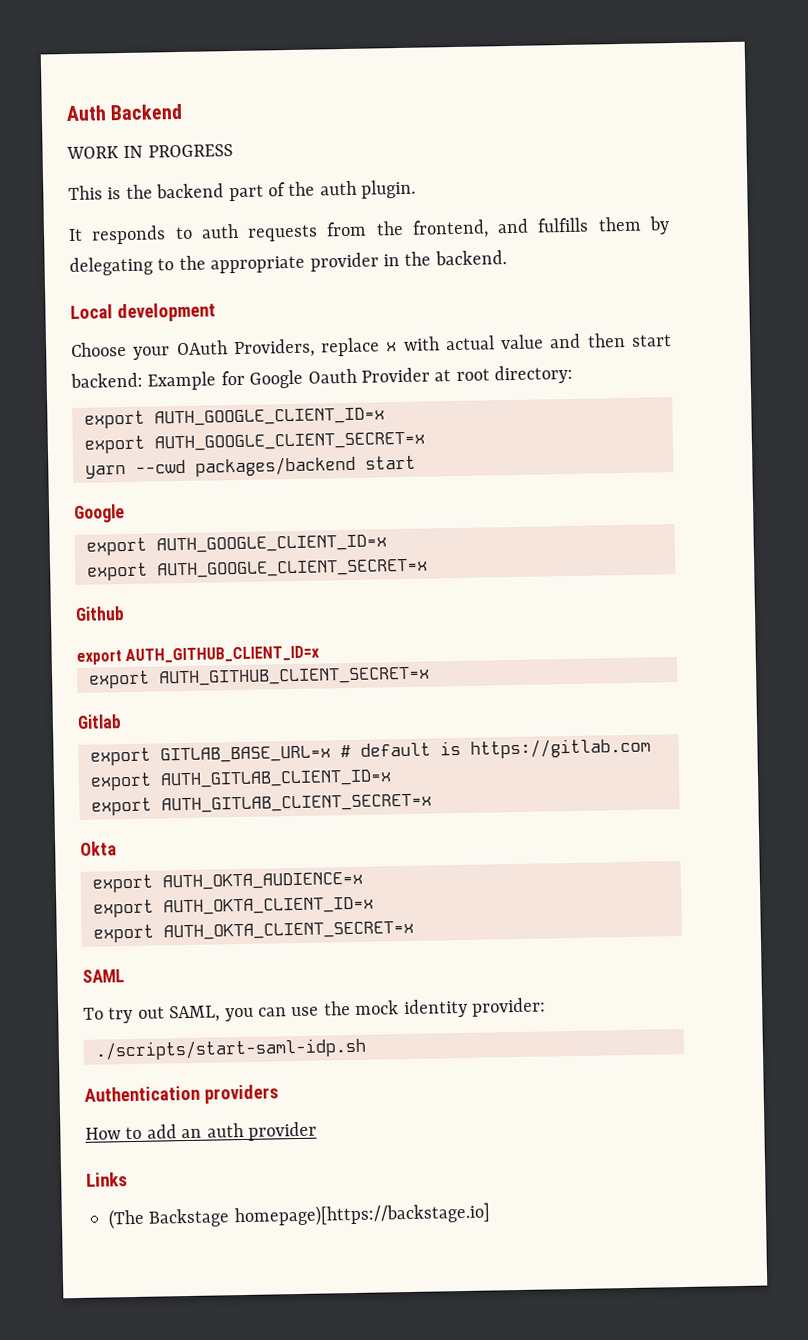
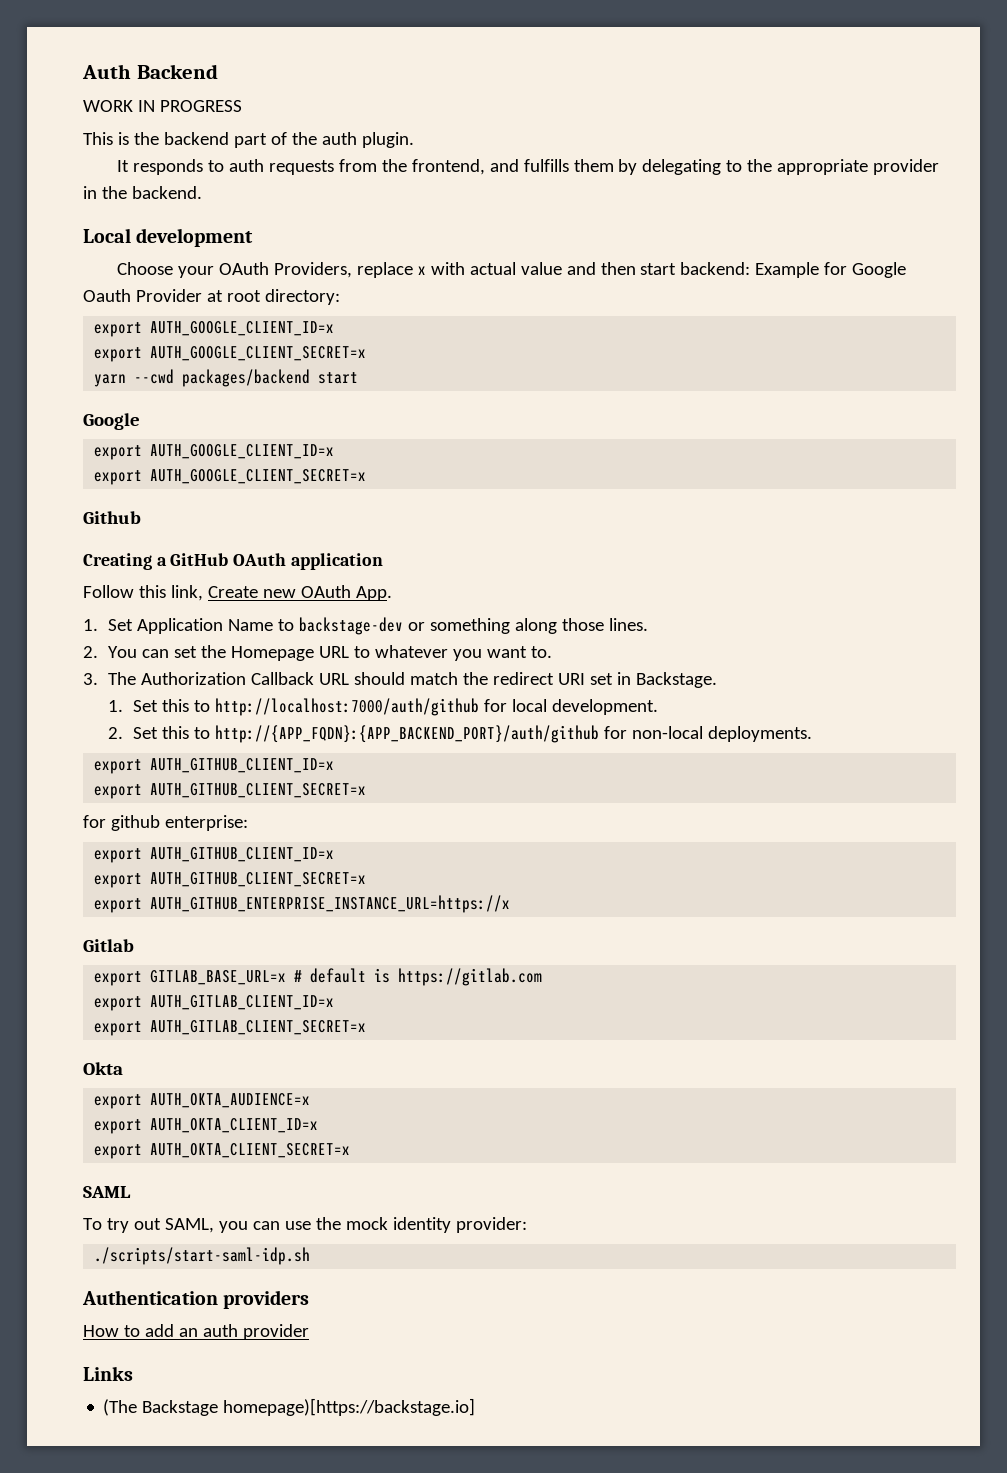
+ Creating a GitHub OAuth application
+ Follow this link, Create new OAuth App.
+ 1. Set Application Name to backstage-dev or something along those lines.
+ 2. You can set the Homepage URL to whatever you want to.
+ 3. The Authorization Callback URL should match the redirect URI set in Backstage.
+ 1. Set this to http://localhost:7000/auth/github for local development.
+ 2. Set this to http://{APP_FQDN}:{APP_BACKEND_PORT}/auth/github for non-local deployments.
  export AUTH_GITHUB_CLIENT_ID=x
  export AUTH_GITHUB_CLIENT_SECRET=x
+ for github enterprise:
+ export AUTH_GITHUB_CLIENT_ID=x
+ export AUTH_GITHUB_CLIENT_SECRET=x
+ export AUTH_GITHUB_ENTERPRISE_INSTANCE_URL=https://x

